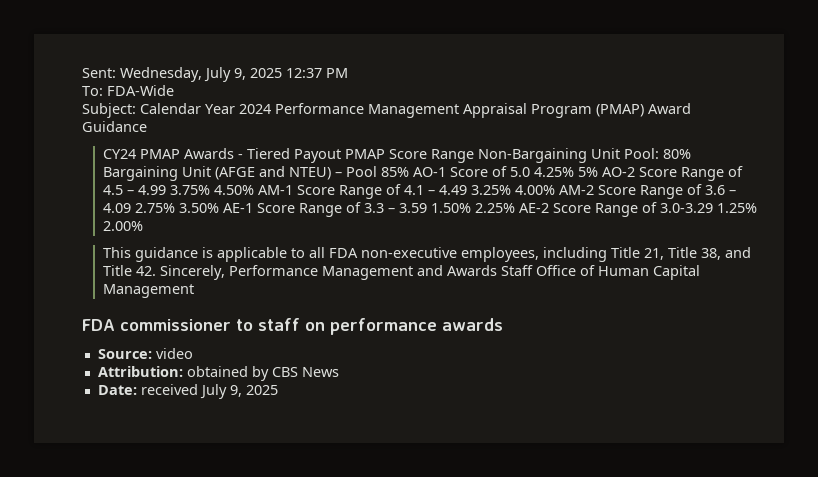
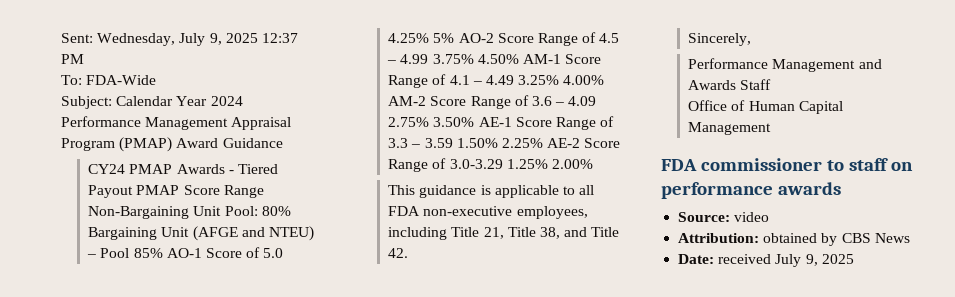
- This guidance is applicable to all FDA non-executive employees, including Title 21, Title 38, and Title 42. Sincerely, Performance Management and Awards Staff Office of Human Capital Management
+ This guidance is applicable to all FDA non-executive employees, including Title 21, Title 38, and Title 42.
+ Sincerely,
+ Performance Management and Awards Staff
+ Office of Human Capital Management

